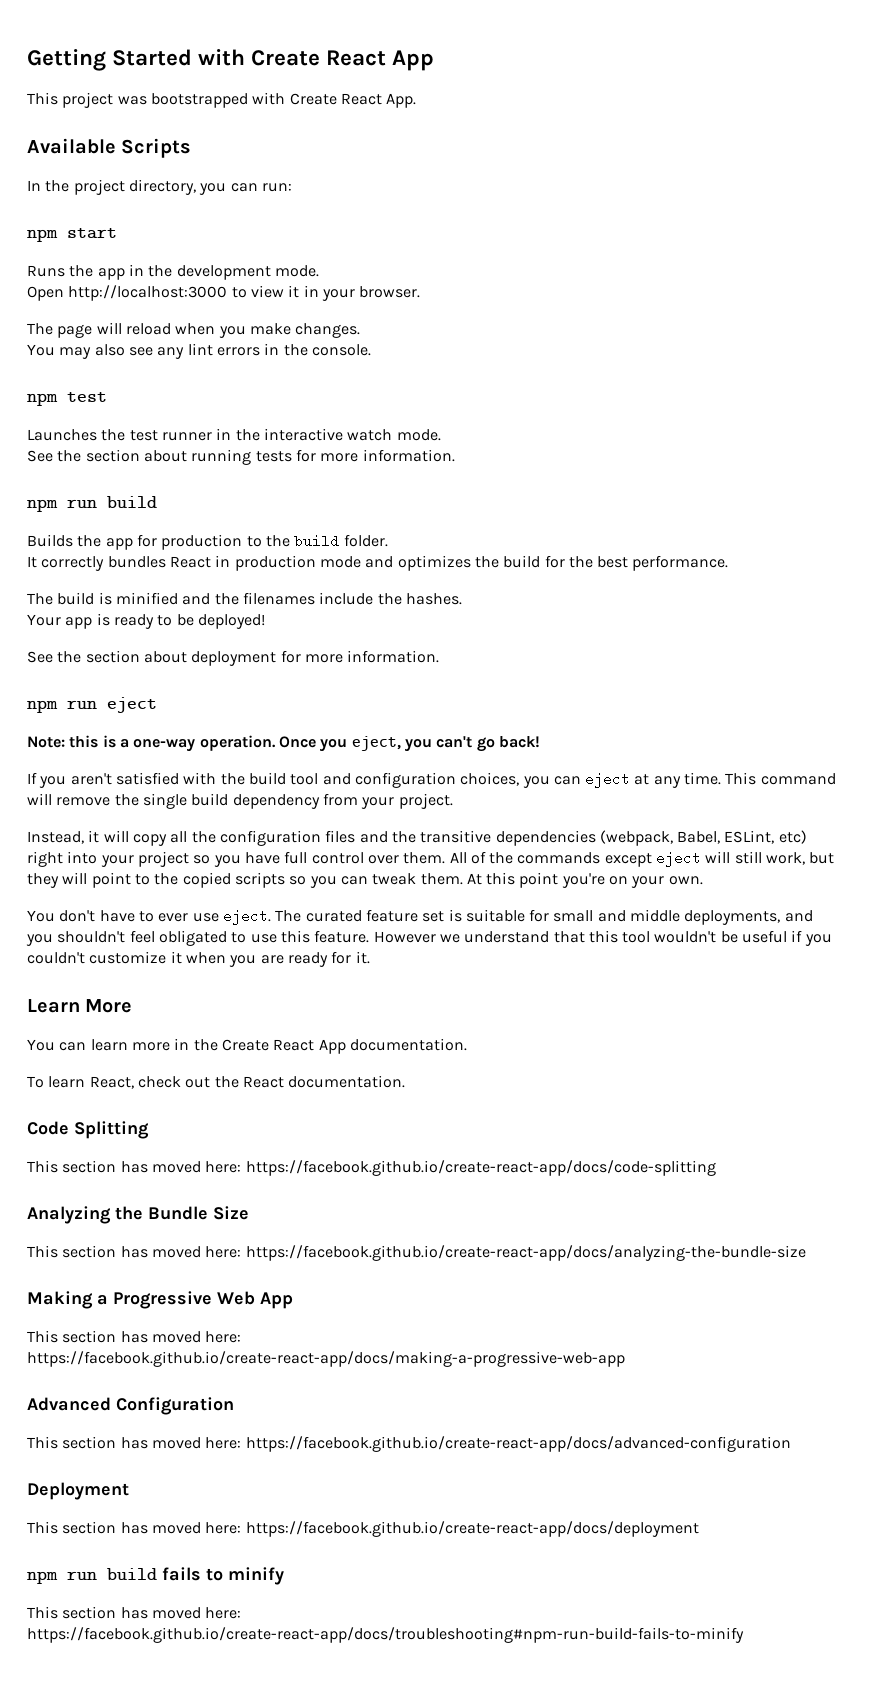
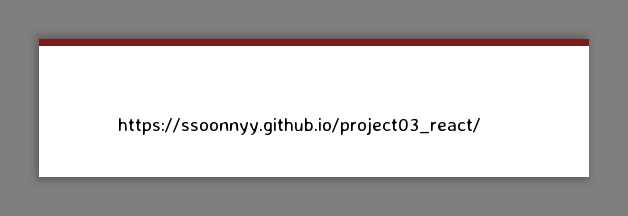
- Getting Started with Create React App
- This project was bootstrapped with Create React App.
- Available Scripts
- In the project directory, you can run:
- npm start
- Runs the app in the development mode.
- Open http://localhost:3000 to view it in your browser.
- The page will reload when you make changes.
- You may also see any lint errors in the console.
- npm test
- Launches the test runner in the interactive watch mode.
- See the section about running tests for more information.
- npm run build
- Builds the app for production to the build folder.
- It correctly bundles React in production mode and optimizes the build for the best performance.
- The build is minified and the filenames include the hashes.
- Your app is ready to be deployed!
- See the section about deployment for more information.
- npm run eject
- Note: this is a one-way operation. Once you eject, you can't go back!
- If you aren't satisfied with the build tool and configuration choices, you can eject at any time. This command will remove the single build dependency from your project.
- Instead, it will copy all the configuration files and the transitive dependencies (webpack, Babel, ESLint, etc) right into your project so you have full control over them. All of the commands except eject will still work, but they will point to the copied scripts so you can tweak them. At this point you're on your own.
- You don't have to ever use eject. The curated feature set is suitable for small and middle deployments, and you shouldn't feel obligated to use this feature. However we understand that this tool wouldn't be useful if you couldn't customize it when you are ready for it.
- Learn More
- You can learn more in the Create React App documentation.
- To learn React, check out the React documentation.
- Code Splitting
- This section has moved here: https://facebook.github.io/create-react-app/docs/code-splitting
- Analyzing the Bundle Size
- This section has moved here: https://facebook.github.io/create-react-app/docs/analyzing-the-bundle-size
- Making a Progressive Web App
- This section has moved here: https://facebook.github.io/create-react-app/docs/making-a-progressive-web-app
- Advanced Configuration
- This section has moved here: https://facebook.github.io/create-react-app/docs/advanced-configuration
- Deployment
- This section has moved here: https://facebook.github.io/create-react-app/docs/deployment
- npm run build fails to minify
- This section has moved here: https://facebook.github.io/create-react-app/docs/troubleshooting#npm-run-build-fails-to-minify
+ https://ssoonnyy.github.io/project03_react/

